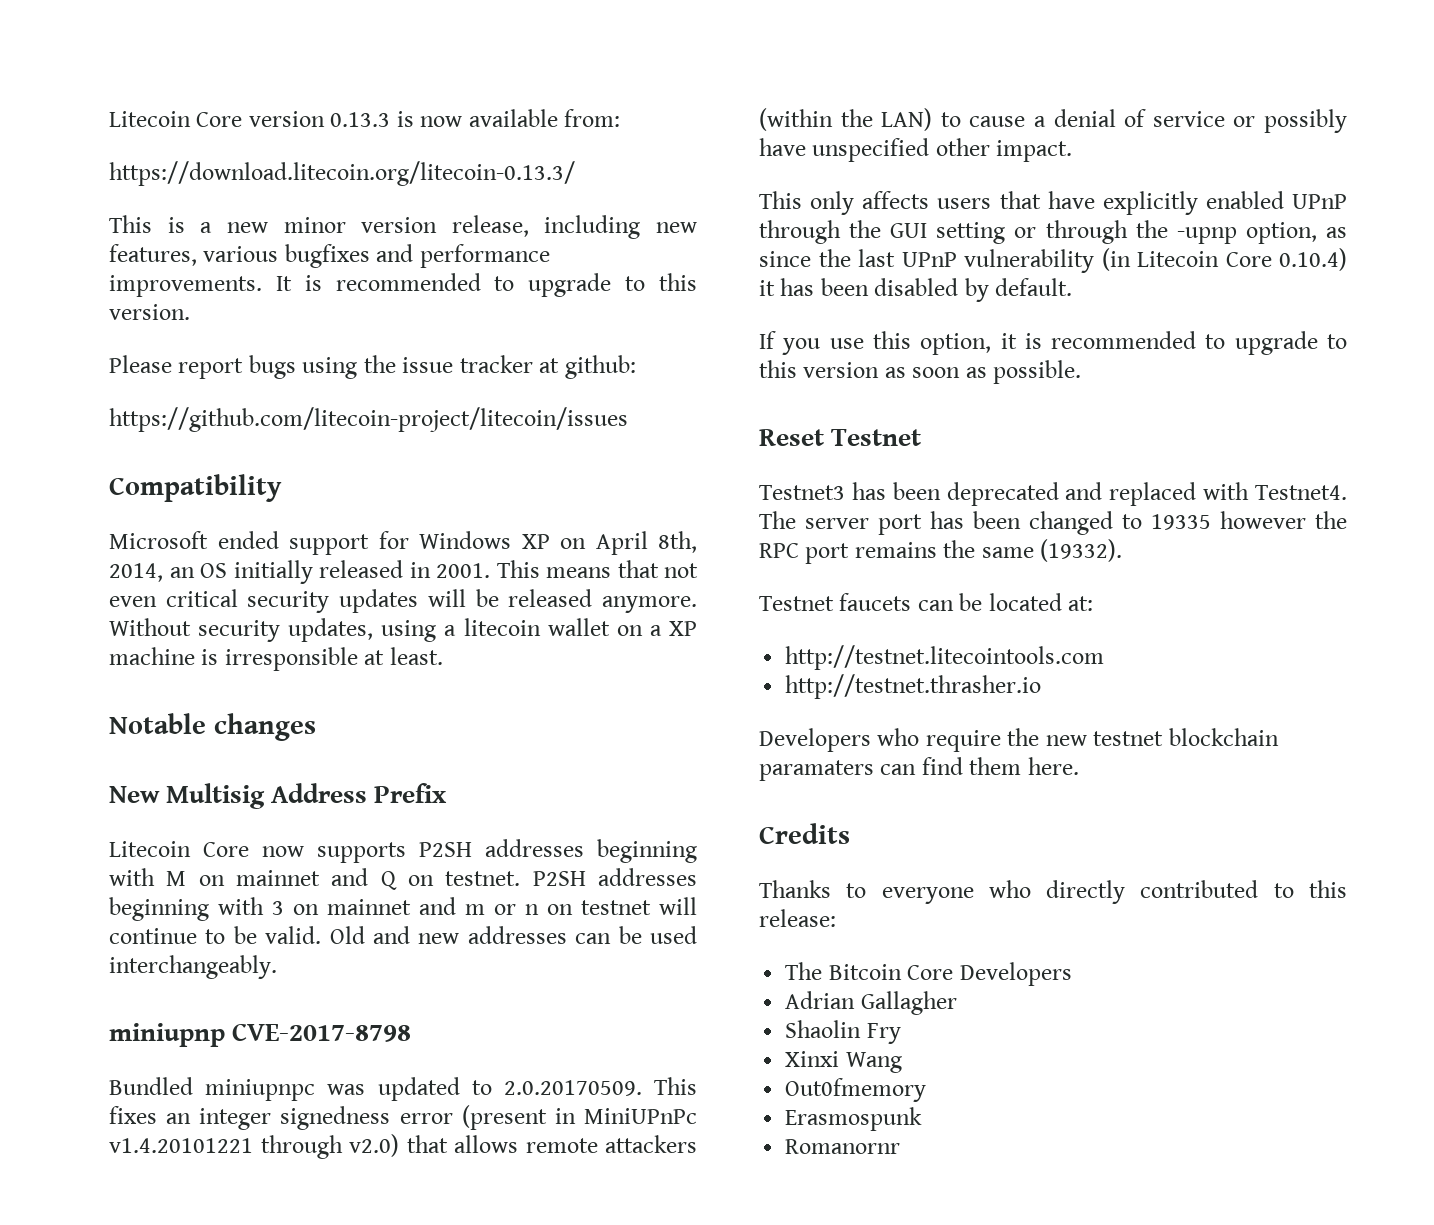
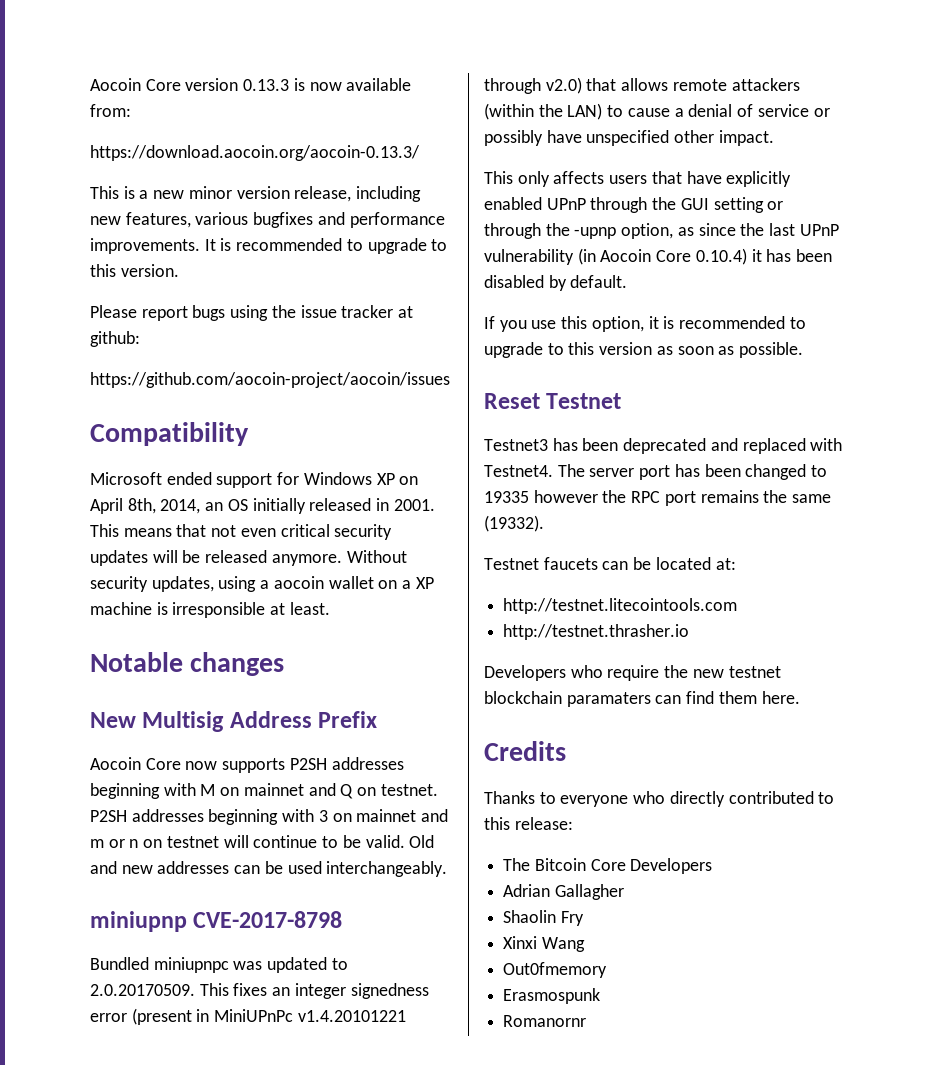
- Litecoin Core version 0.13.3 is now available from:
+ Aocoin Core version 0.13.3 is now available from:
- https://download.litecoin.org/litecoin-0.13.3/
+ https://download.aocoin.org/aocoin-0.13.3/
- https://github.com/litecoin-project/litecoin/issues
+ https://github.com/aocoin-project/aocoin/issues
- Without security updates, using a litecoin wallet on a XP machine is irresponsible at least.
+ Without security updates, using a aocoin wallet on a XP machine is irresponsible at least.
- Litecoin Core now supports P2SH addresses beginning with M on mainnet and Q on testnet.
+ Aocoin Core now supports P2SH addresses beginning with M on mainnet and Q on testnet.
- This only affects users that have explicitly enabled UPnP through the GUI setting or through the -upnp option, as since the last UPnP vulnerability (in Litecoin Core 0.10.4) it has been disabled by default.
+ This only affects users that have explicitly enabled UPnP through the GUI setting or through the -upnp option, as since the last UPnP vulnerability (in Aocoin Core 0.10.4) it has been disabled by default.

